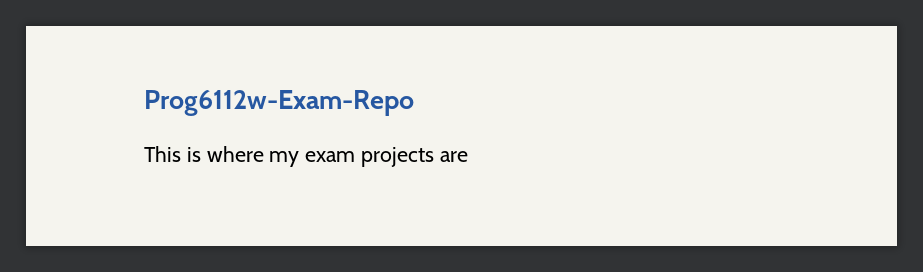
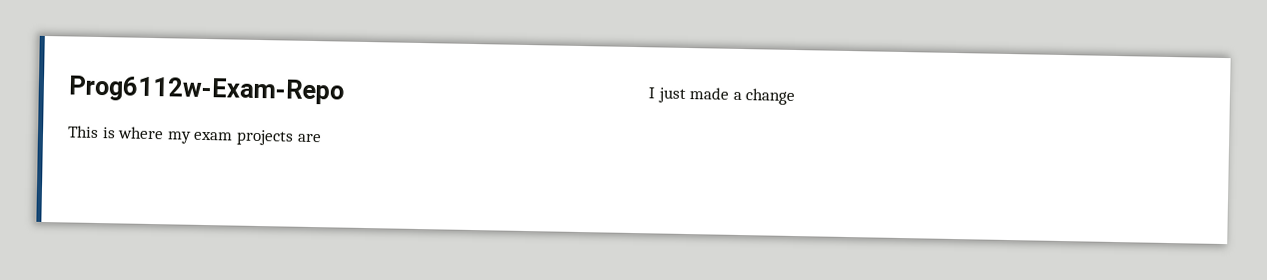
+ I just made a change

